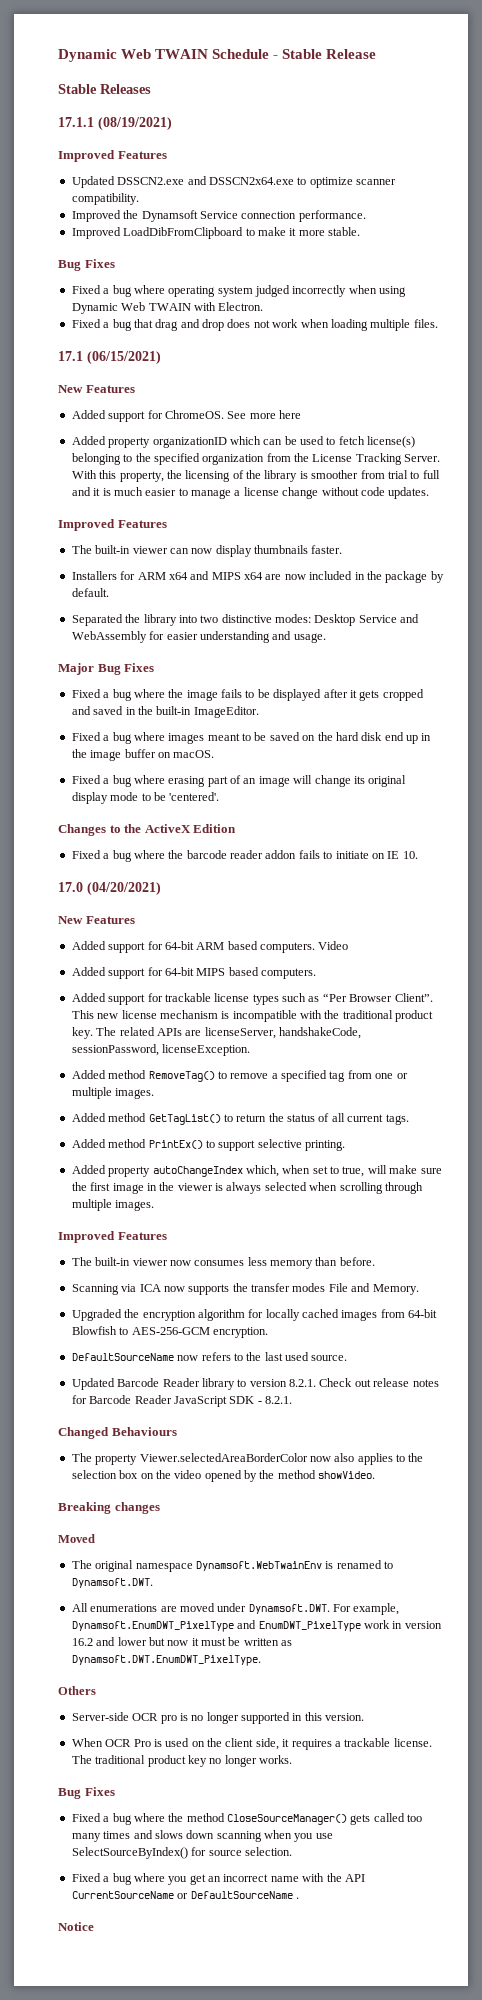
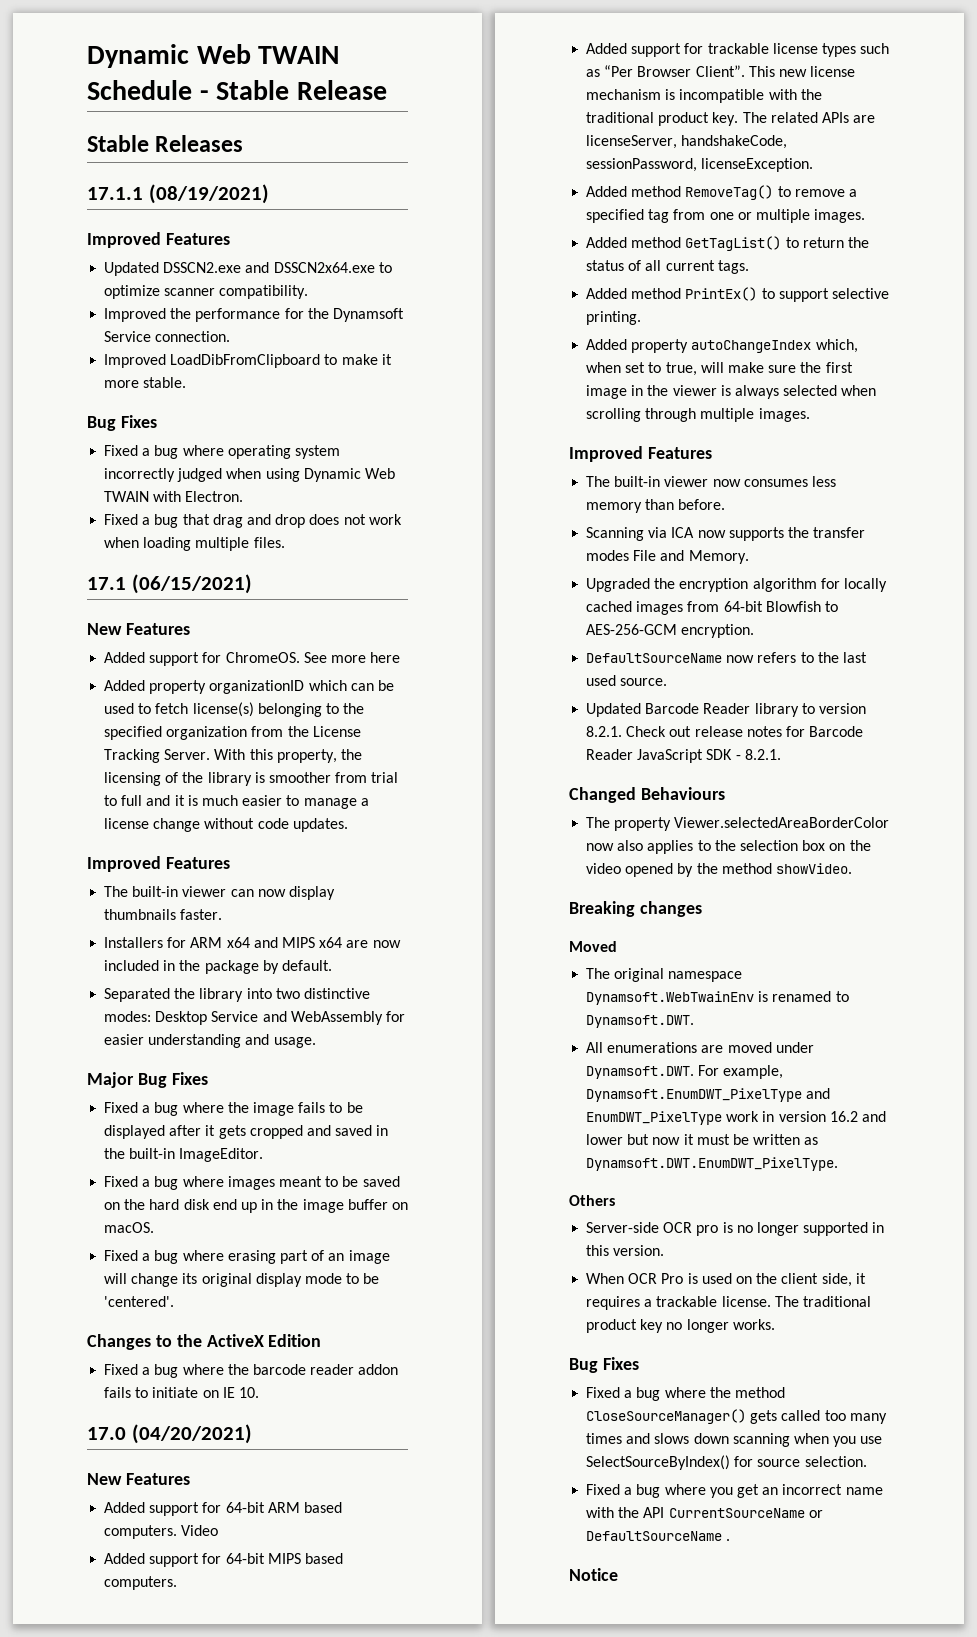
- Improved the Dynamsoft Service connection performance.
+ Improved the performance for the Dynamsoft Service connection.
- Fixed a bug where operating system judged incorrectly when using Dynamic Web TWAIN with Electron.
+ Fixed a bug where operating system incorrectly judged when using Dynamic Web TWAIN with Electron.

